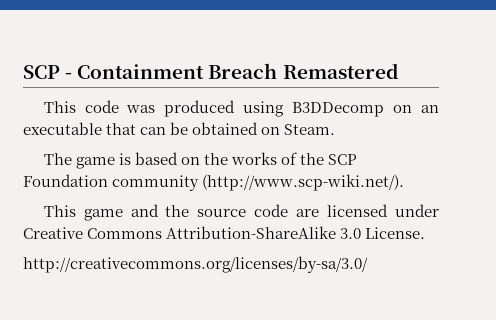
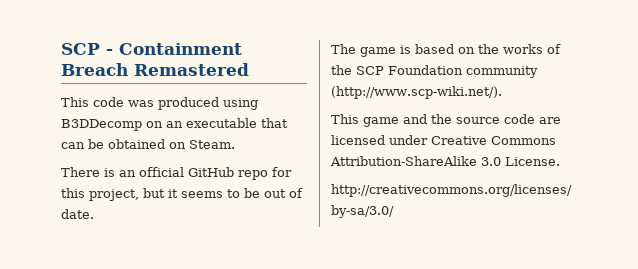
+ There is an official GitHub repo for this project, but it seems to be out of date.

